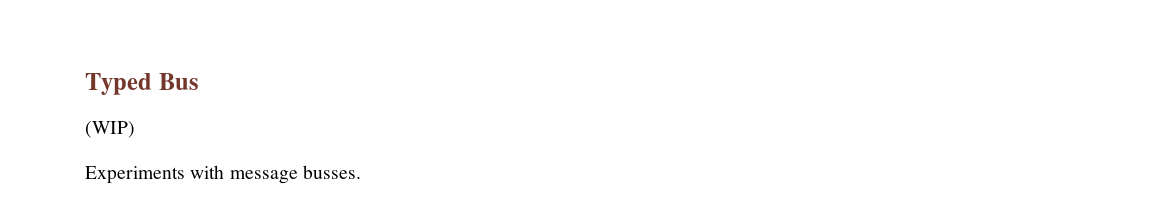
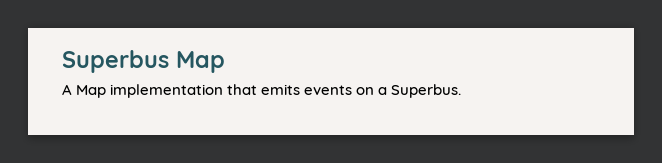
- Typed Bus
- (WIP)
- Experiments with message busses.
+ Superbus Map
+ A Map implementation that emits events on a Superbus.

